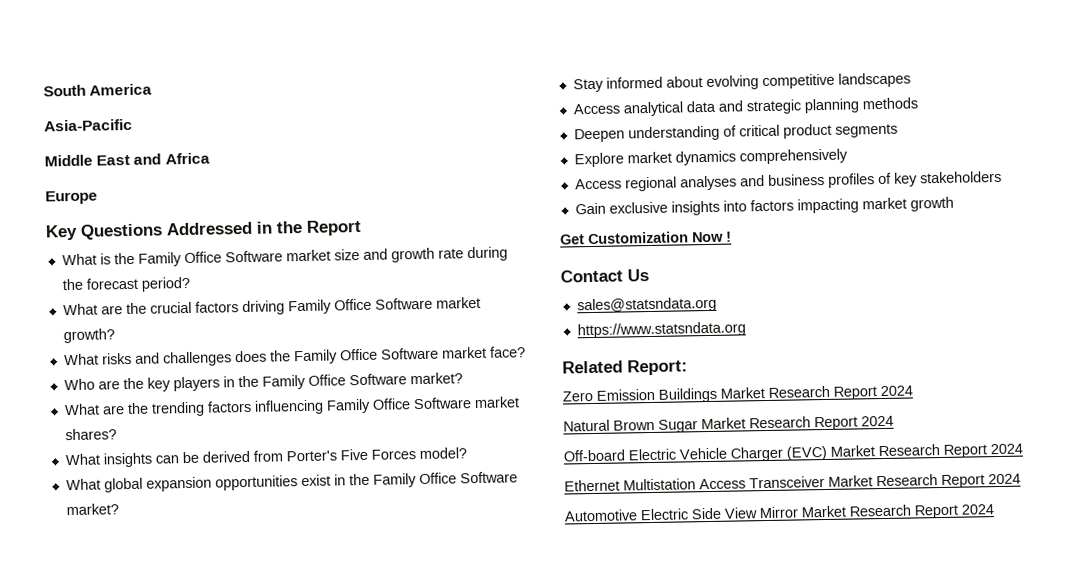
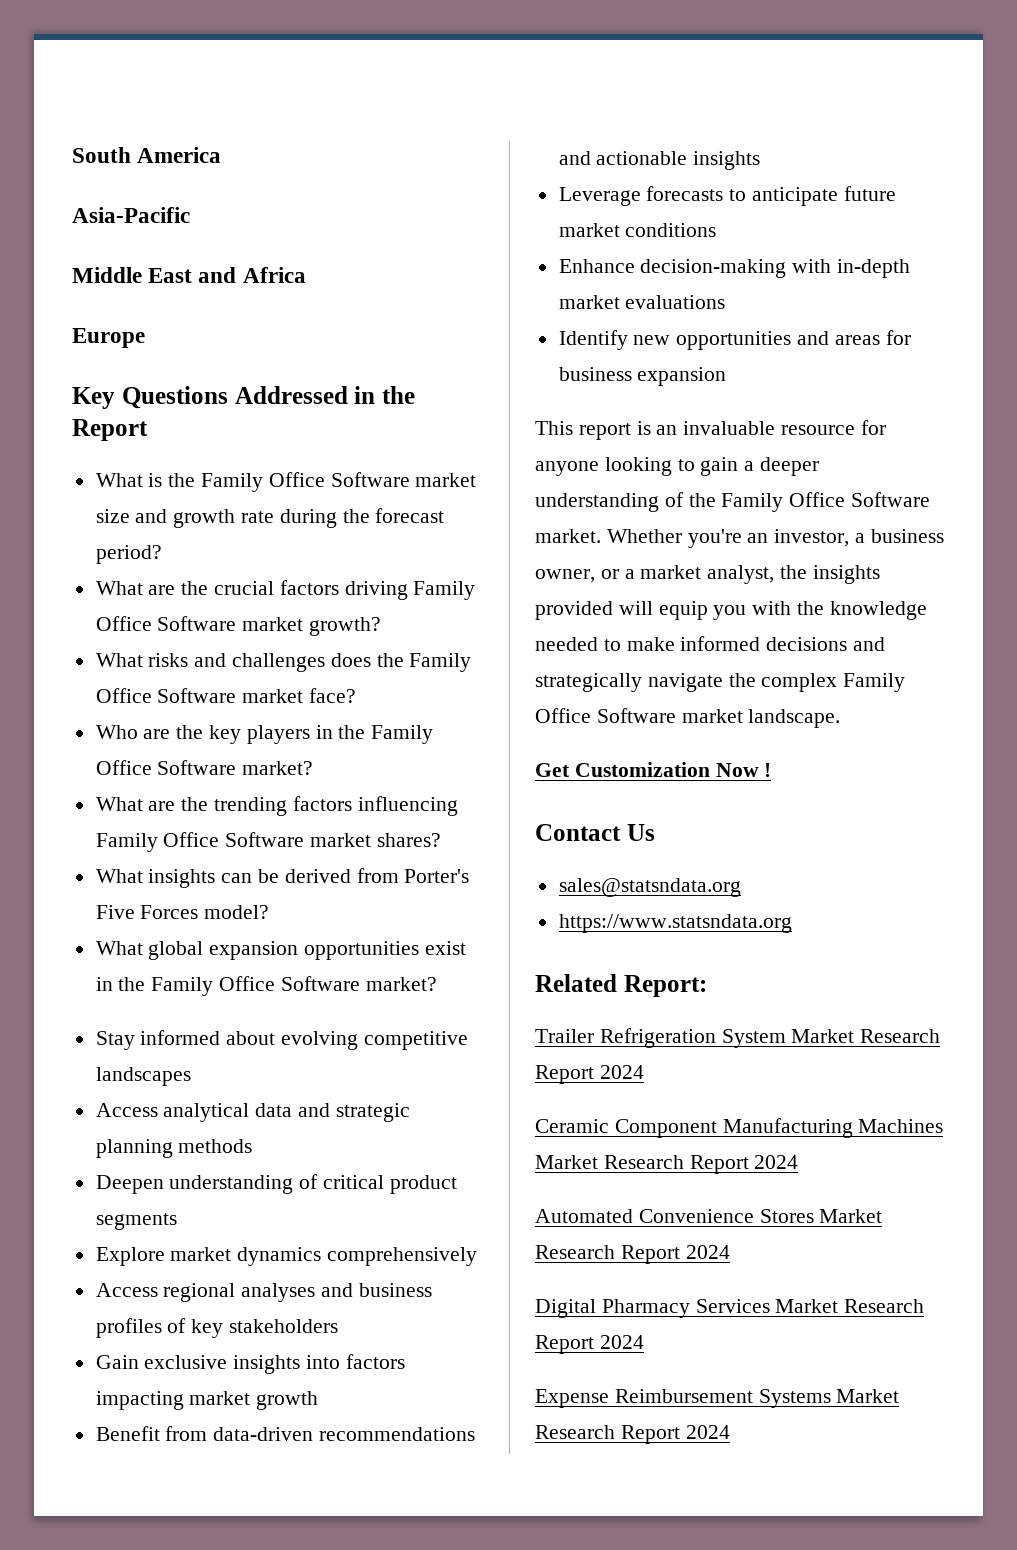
+ Benefit from data-driven recommendations and actionable insights
+ Leverage forecasts to anticipate future market conditions
+ Enhance decision-making with in-depth market evaluations
+ Identify new opportunities and areas for business expansion
+ This report is an invaluable resource for anyone looking to gain a deeper understanding of the Family Office Software market. Whether you're an investor, a business owner, or a market analyst, the insights provided will equip you with the knowledge needed to make informed decisions and strategically navigate the complex Family Office Software market landscape.
- Zero Emission Buildings Market Research Report 2024
- Natural Brown Sugar Market Research Report 2024
- Off-board Electric Vehicle Charger (EVC) Market Research Report 2024
- Ethernet Multistation Access Transceiver Market Research Report 2024
- Automotive Electric Side View Mirror Market Research Report 2024
+ Trailer Refrigeration System Market Research Report 2024
+ Ceramic Component Manufacturing Machines Market Research Report 2024
+ Automated Convenience Stores Market Research Report 2024
+ Digital Pharmacy Services Market Research Report 2024
+ Expense Reimbursement Systems Market Research Report 2024

